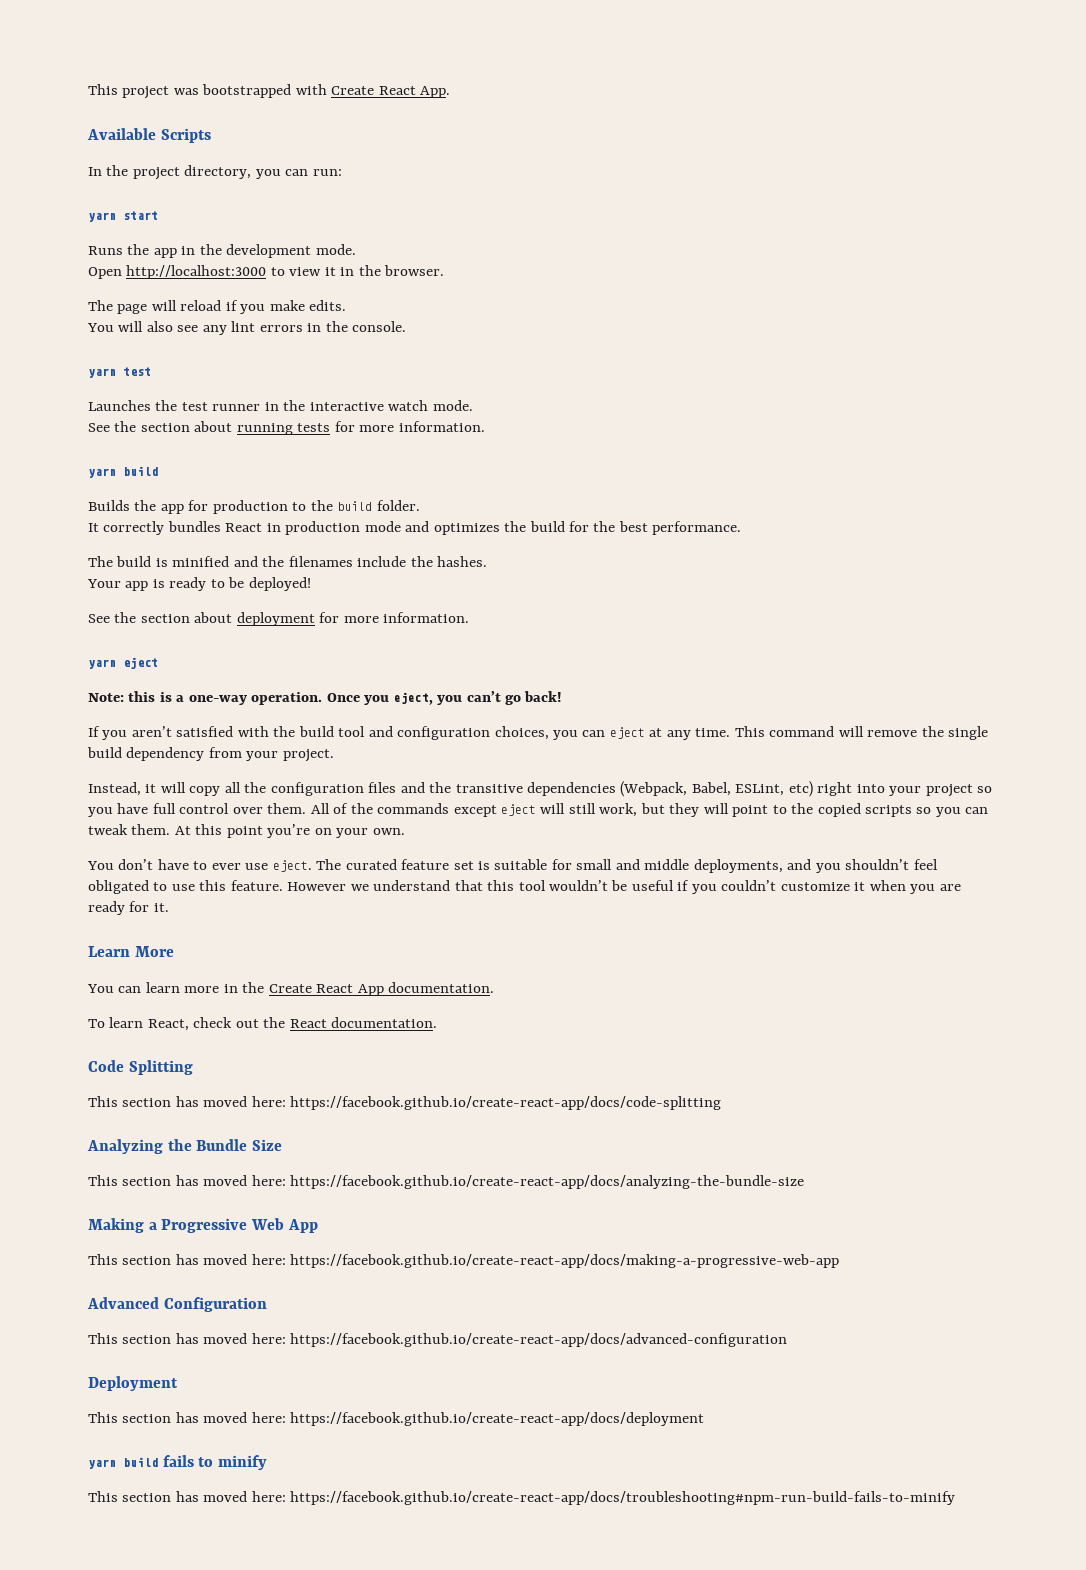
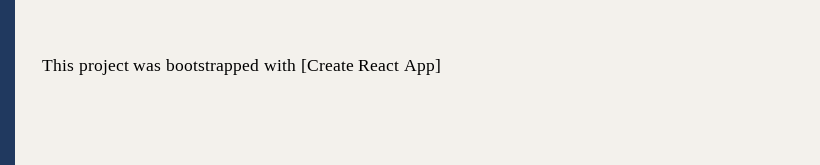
- This project was bootstrapped with Create React App.
- Available Scripts
- In the project directory, you can run:
- yarn start
- Runs the app in the development mode.
- Open http://localhost:3000 to view it in the browser.
- The page will reload if you make edits.
- You will also see any lint errors in the console.
- yarn test
- Launches the test runner in the interactive watch mode.
- See the section about running tests for more information.
- yarn build
- Builds the app for production to the build folder.
- It correctly bundles React in production mode and optimizes the build for the best performance.
- The build is minified and the filenames include the hashes.
- Your app is ready to be deployed!
- See the section about deployment for more information.
- yarn eject
- Note: this is a one-way operation. Once you eject, you can’t go back!
- If you aren’t satisfied with the build tool and configuration choices, you can eject at any time. This command will remove the single build dependency from your project.
- Instead, it will copy all the configuration files and the transitive dependencies (Webpack, Babel, ESLint, etc) right into your project so you have full control over them. All of the commands except eject will still work, but they will point to the copied scripts so you can tweak them. At this point you’re on your own.
- You don’t have to ever use eject. The curated feature set is suitable for small and middle deployments, and you shouldn’t feel obligated to use this feature. However we understand that this tool wouldn’t be useful if you couldn’t customize it when you are ready for it.
- Learn More
- You can learn more in the Create React App documentation.
- To learn React, check out the React documentation.
- Code Splitting
- This section has moved here: https://facebook.github.io/create-react-app/docs/code-splitting
- Analyzing the Bundle Size
- This section has moved here: https://facebook.github.io/create-react-app/docs/analyzing-the-bundle-size
- Making a Progressive Web App
- This section has moved here: https://facebook.github.io/create-react-app/docs/making-a-progressive-web-app
- Advanced Configuration
- This section has moved here: https://facebook.github.io/create-react-app/docs/advanced-configuration
- Deployment
- This section has moved here: https://facebook.github.io/create-react-app/docs/deployment
- yarn build fails to minify
- This section has moved here: https://facebook.github.io/create-react-app/docs/troubleshooting#npm-run-build-fails-to-minify
+ This project was bootstrapped with [Create React App]

